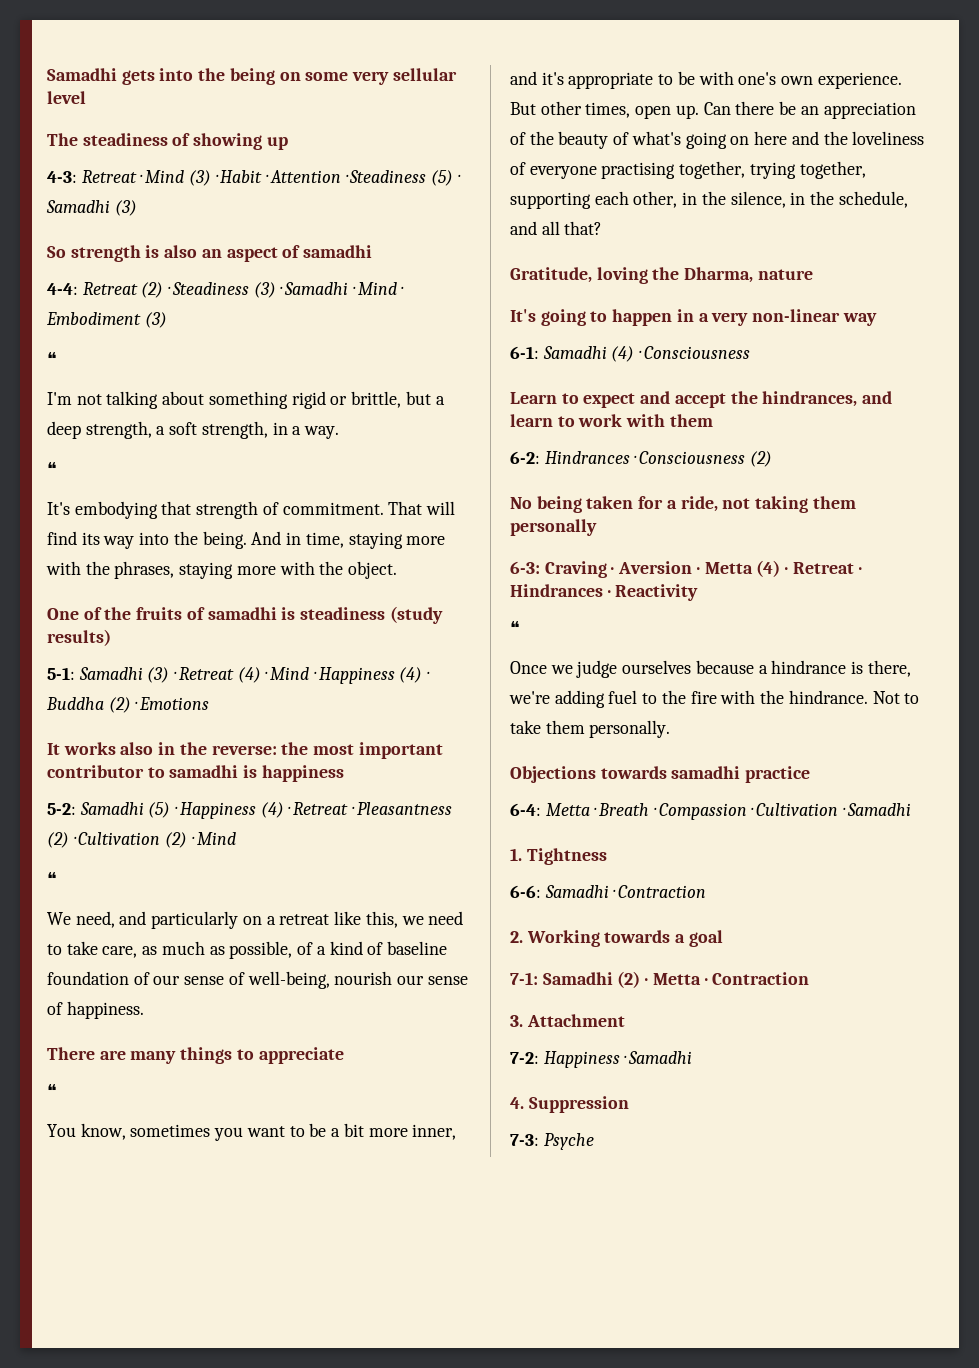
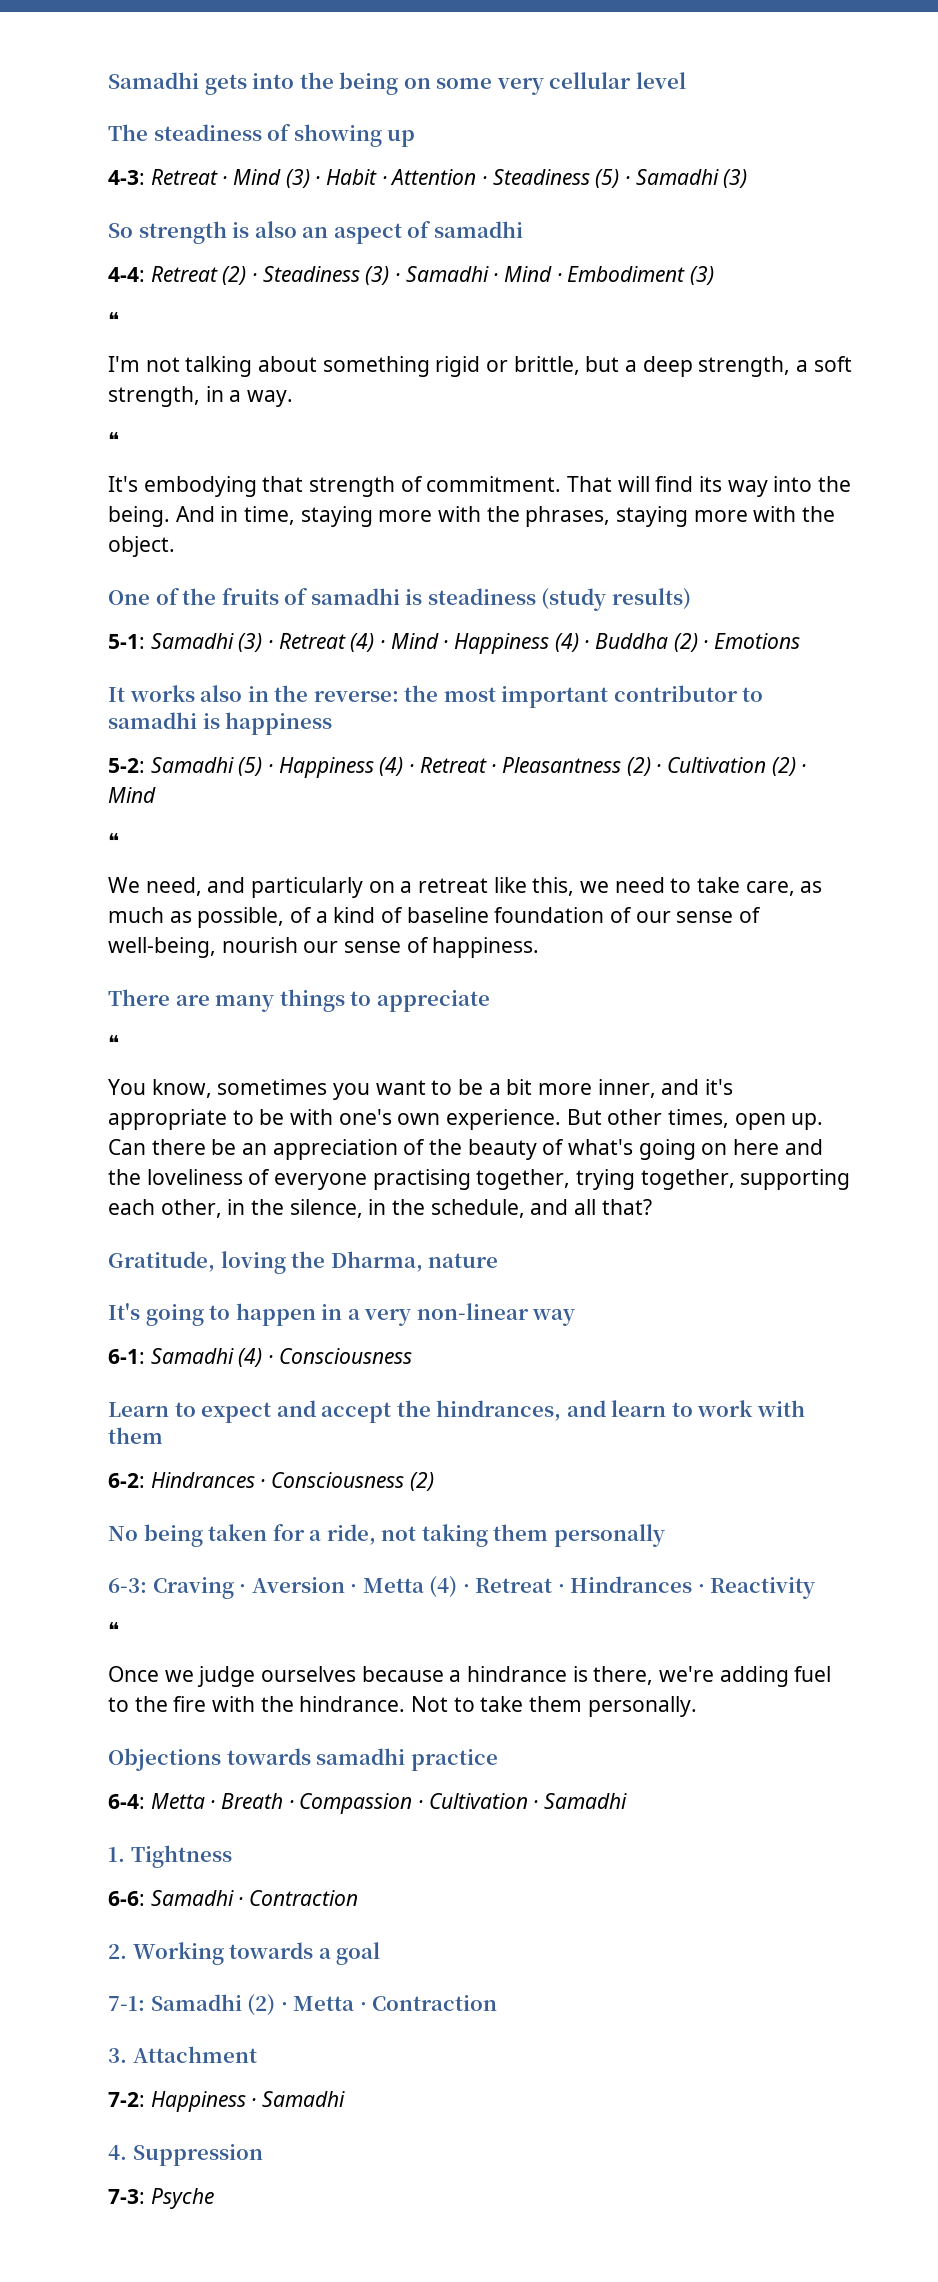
- Samadhi gets into the being on some very sellular level
+ Samadhi gets into the being on some very cellular level

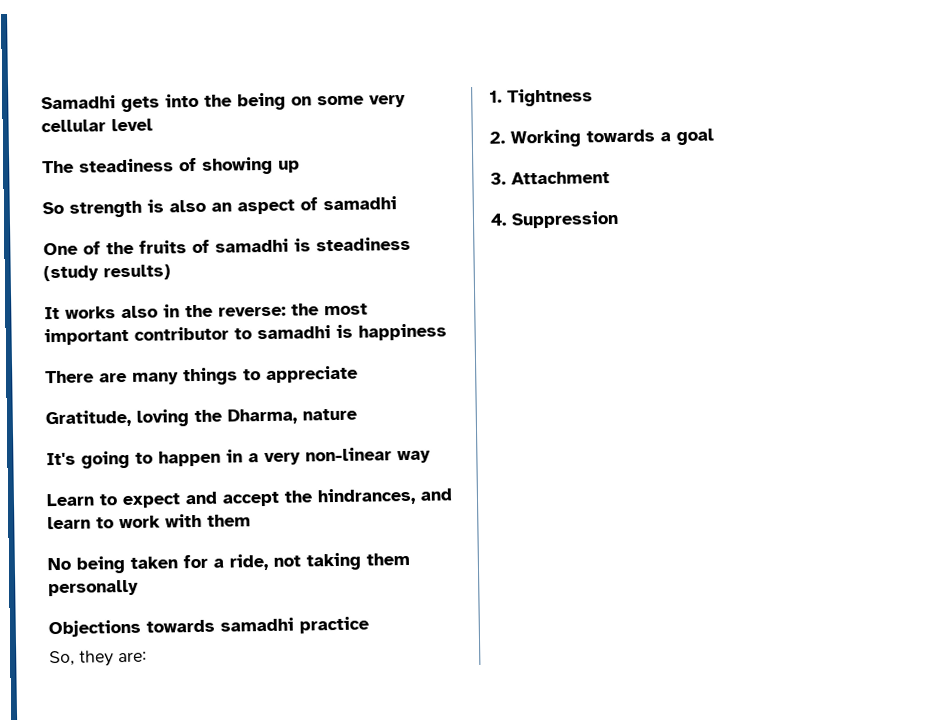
- 4-3: Retreat · Mind (3) · Habit · Attention · Steadiness (5) · Samadhi (3)
- 4-4: Retreat (2) · Steadiness (3) · Samadhi · Mind · Embodiment (3)
- ❝
- I'm not talking about something rigid or brittle, but a deep strength, a soft strength, in a way.
- ❝
- It's embodying that strength of commitment. That will find its way into the being. And in time, staying more with the phrases, staying more with the object.
- 5-1: Samadhi (3) · Retreat (4) · Mind · Happiness (4) · Buddha (2) · Emotions
- 5-2: Samadhi (5) · Happiness (4) · Retreat · Pleasantness (2) · Cultivation (2) · Mind
- ❝
- We need, and particularly on a retreat like this, we need to take care, as much as possible, of a kind of baseline foundation of our sense of well-being, nourish our sense of happiness.
  There are many things to appreciate
- ❝
- You know, sometimes you want to be a bit more inner, and it's appropriate to be with one's own experience. But other times, open up. Can there be an appreciation of the beauty of what's going on here and the loveliness of everyone practising together, trying together, supporting each other, in the silence, in the schedule, and all that?
- 6-1: Samadhi (4) · Consciousness
- 6-2: Hindrances · Consciousness (2)
- 6-3: Craving · Aversion · Metta (4) · Retreat · Hindrances · Reactivity
- ❝
- Once we judge ourselves because a hindrance is there, we're adding fuel to the fire with the hindrance. Not to take them personally.
  Objections towards samadhi practice
- 6-4: Metta · Breath · Compassion · Cultivation · Samadhi
+ So, they are:
  1. Tightness
- 6-6: Samadhi · Contraction
- 7-1: Samadhi (2) · Metta · Contraction
  3. Attachment
- 7-2: Happiness · Samadhi
- 7-3: Psyche

